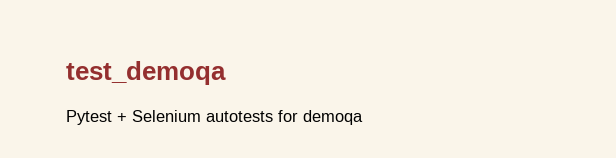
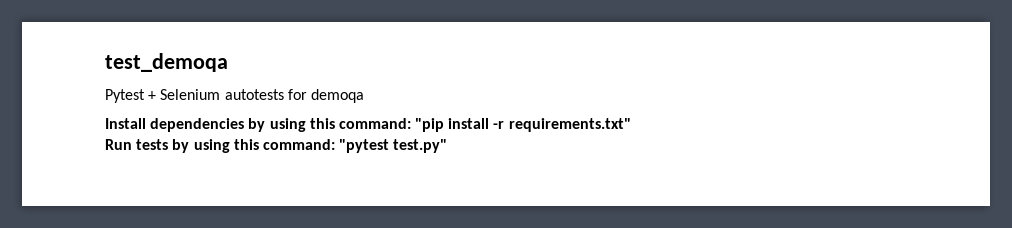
+ Install dependencies by using this command: "pip install -r requirements.txt"
+ Run tests by using this command: "pytest test.py"

